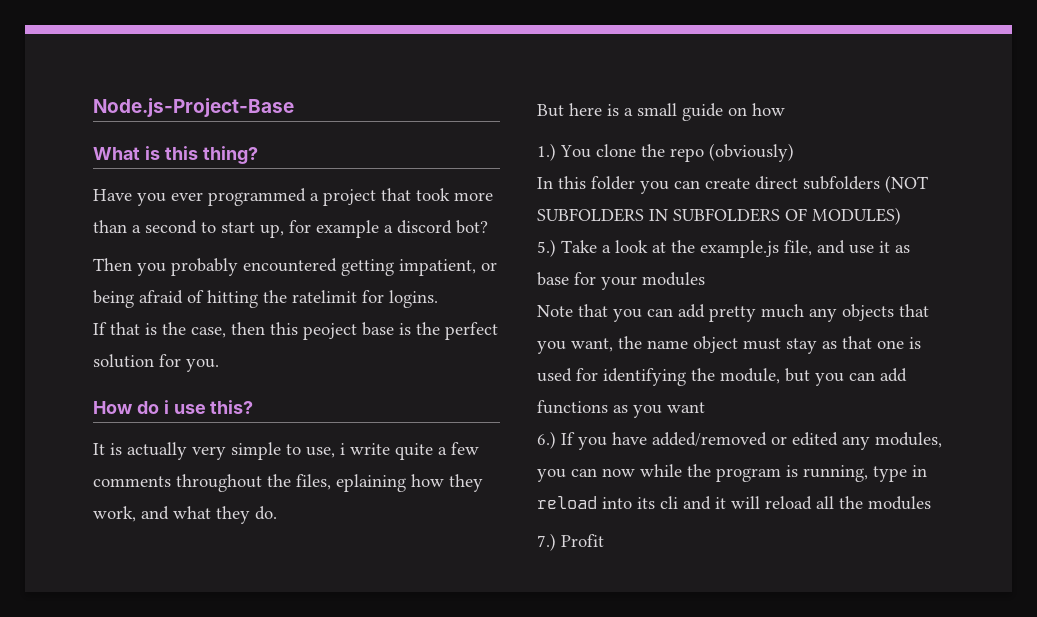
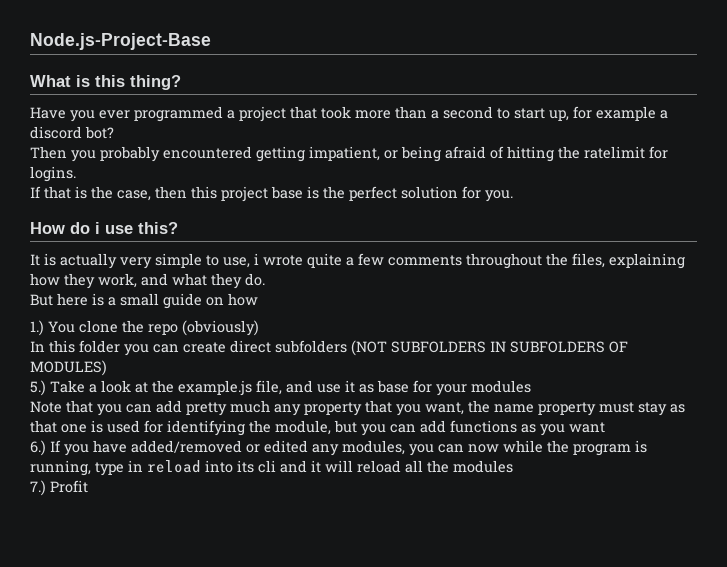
- If that is the case, then this peoject base is the perfect solution for you.
+ If that is the case, then this project base is the perfect solution for you.
- It is actually very simple to use, i write quite a few comments throughout the files, eplaining how they work, and what they do.
+ It is actually very simple to use, i wrote quite a few comments throughout the files, explaining how they work, and what they do.
- Note that you can add pretty much any objects that you want, the name object must stay as that one is used for identifying the module, but you can add functions as you want
+ Note that you can add pretty much any property that you want, the name property must stay as that one is used for identifying the module, but you can add functions as you want

